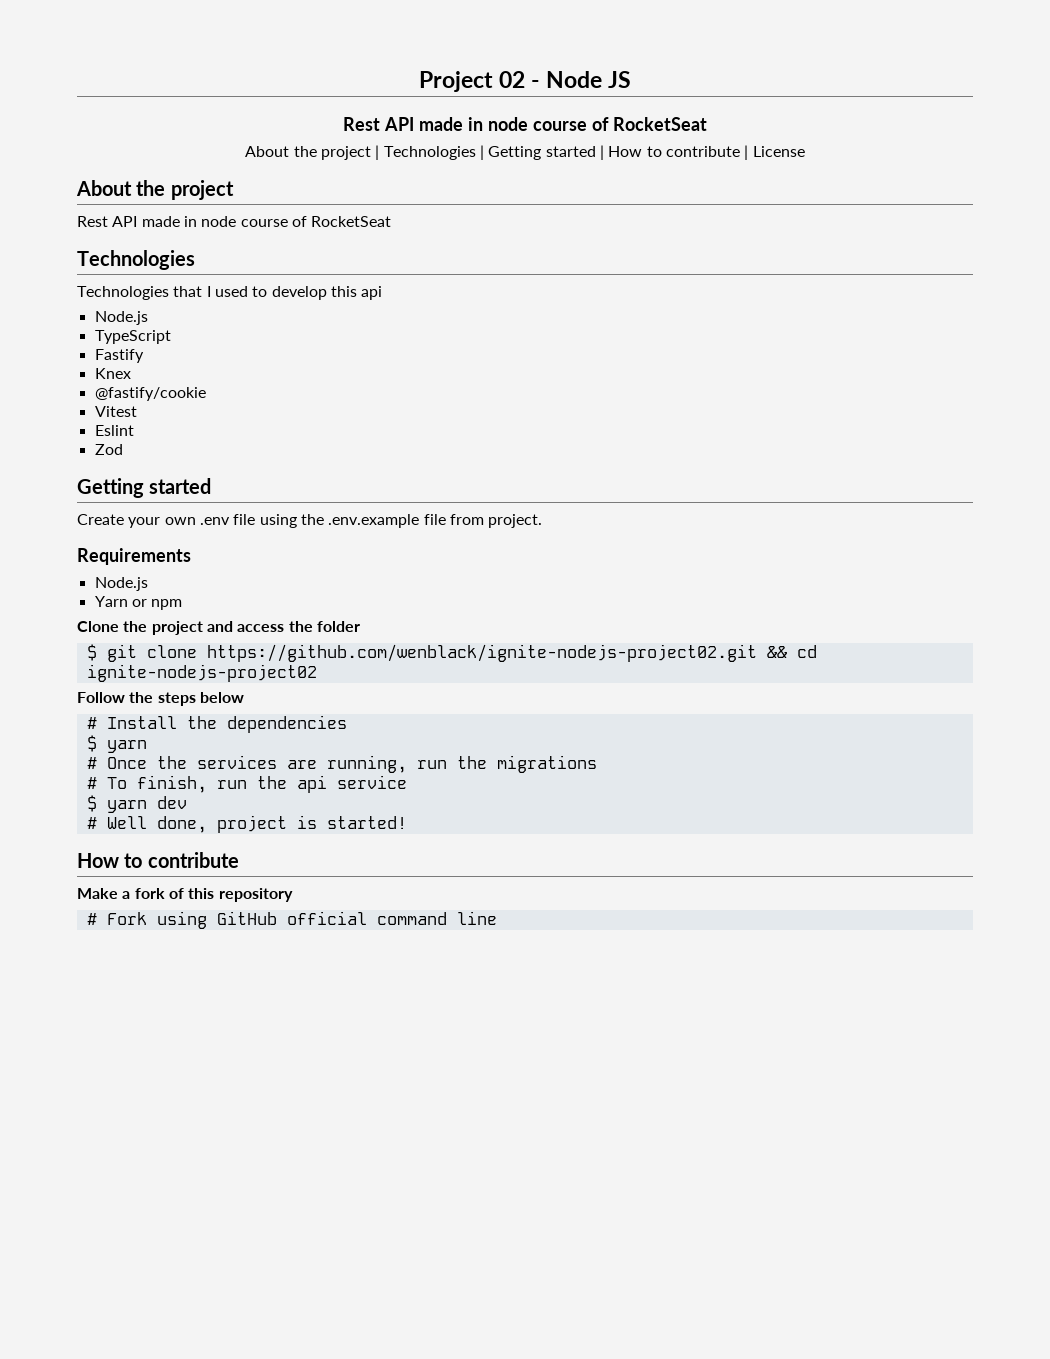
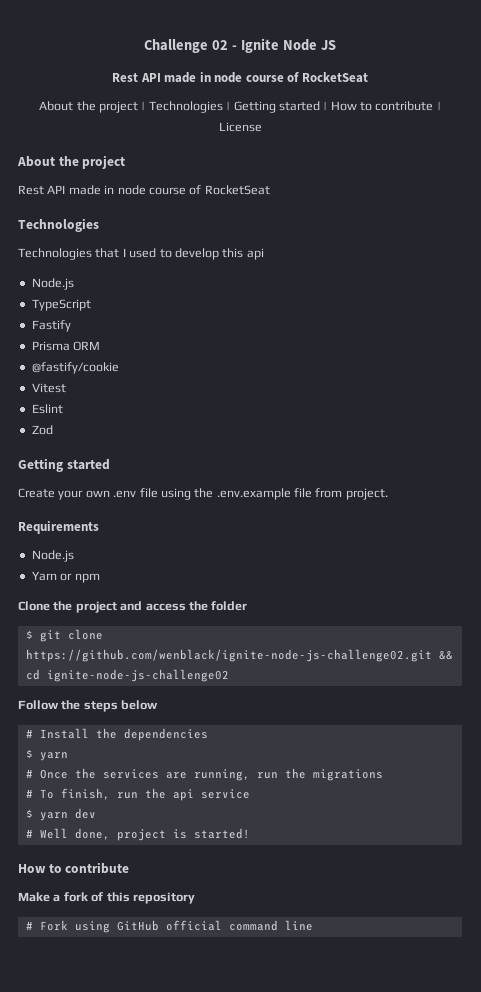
- Project 02 - Node JS
+ Challenge 02 - Ignite Node JS
- Knex
+ Prisma ORM
- $ git clone https://github.com/wenblack/ignite-nodejs-project02.git && cd ignite-nodejs-project02
+ $ git clone https://github.com/wenblack/ignite-node-js-challenge02.git && cd ignite-node-js-challenge02

